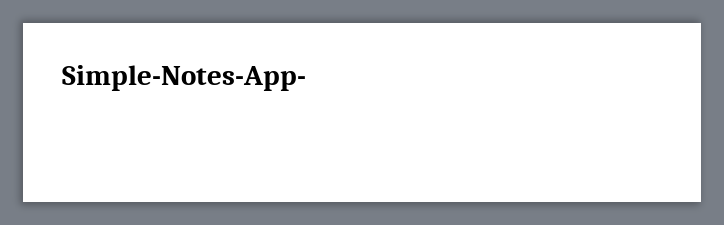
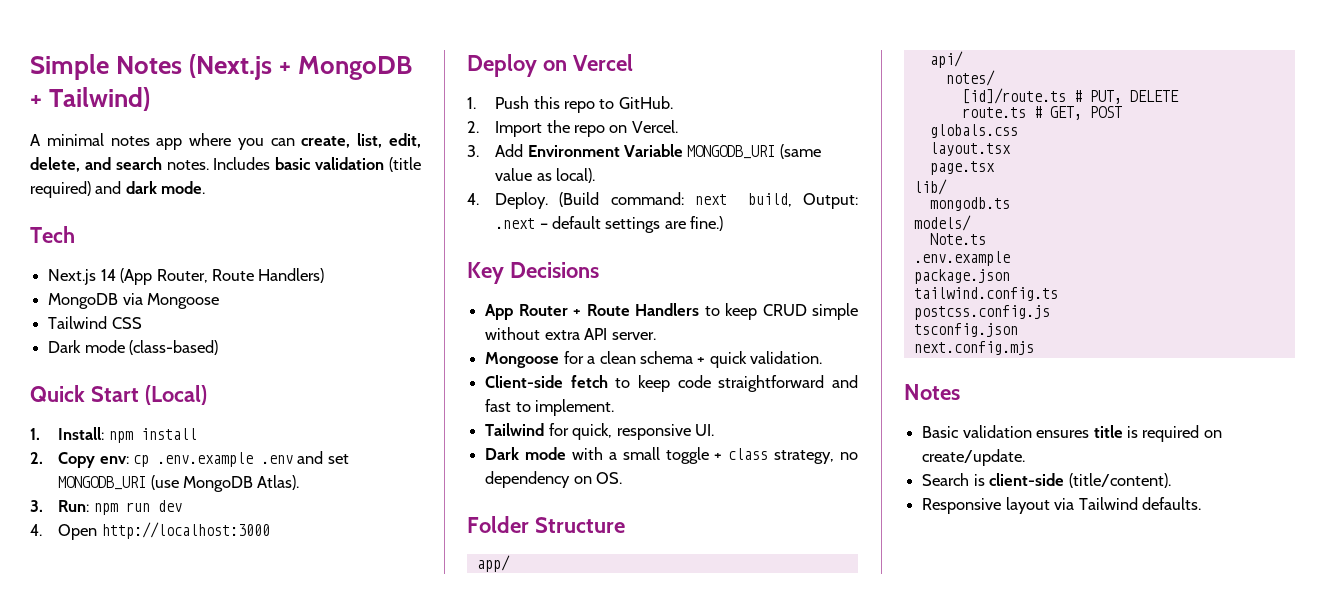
- Simple-Notes-App-
+ Simple Notes (Next.js + MongoDB + Tailwind)
+ A minimal notes app where you can create, list, edit, delete, and search notes. Includes basic validation (title required) and dark mode.
+ Tech
+ Next.js 14 (App Router, Route Handlers)
+ MongoDB via Mongoose
+ Tailwind CSS
+ Dark mode (class-based)
+ Quick Start (Local)
+ 1. Install: npm install
+ 2. Copy env: cp .env.example .env and set MONGODB_URI (use MongoDB Atlas).
+ 3. Run: npm run dev
+ 4. Open http://localhost:3000
+ Deploy on Vercel
+ 1. Push this repo to GitHub.
+ 2. Import the repo on Vercel.
+ 3. Add Environment Variable MONGODB_URI (same value as local).
+ 4. Deploy. (Build command: next build, Output: .next – default settings are fine.)
+ Key Decisions
+ App Router + Route Handlers to keep CRUD simple without extra API server.
+ Mongoose for a clean schema + quick validation.
+ Client-side fetch to keep code straightforward and fast to implement.
+ Tailwind for quick, responsive UI.
+ Dark mode with a small toggle + class strategy, no dependency on OS.
+ Folder Structure
+ app/
+ api/
+ notes/
+ [id]/route.ts # PUT, DELETE
+ route.ts # GET, POST
+ globals.css
+ layout.tsx
+ page.tsx
+ lib/
+ mongodb.ts
+ models/
+ Note.ts
+ .env.example
+ package.json
+ tailwind.config.ts
+ postcss.config.js
+ tsconfig.json
+ next.config.mjs
+ Notes
+ Basic validation ensures title is required on create/update.
+ Search is client-side (title/content).
+ Responsive layout via Tailwind defaults.

